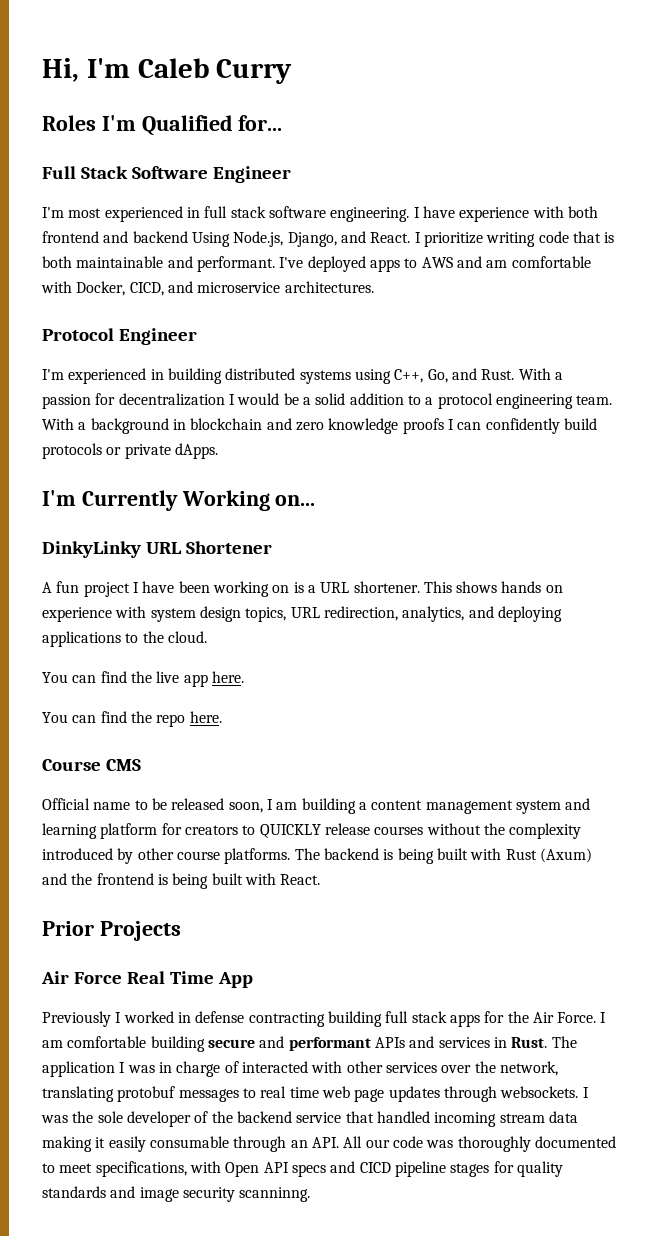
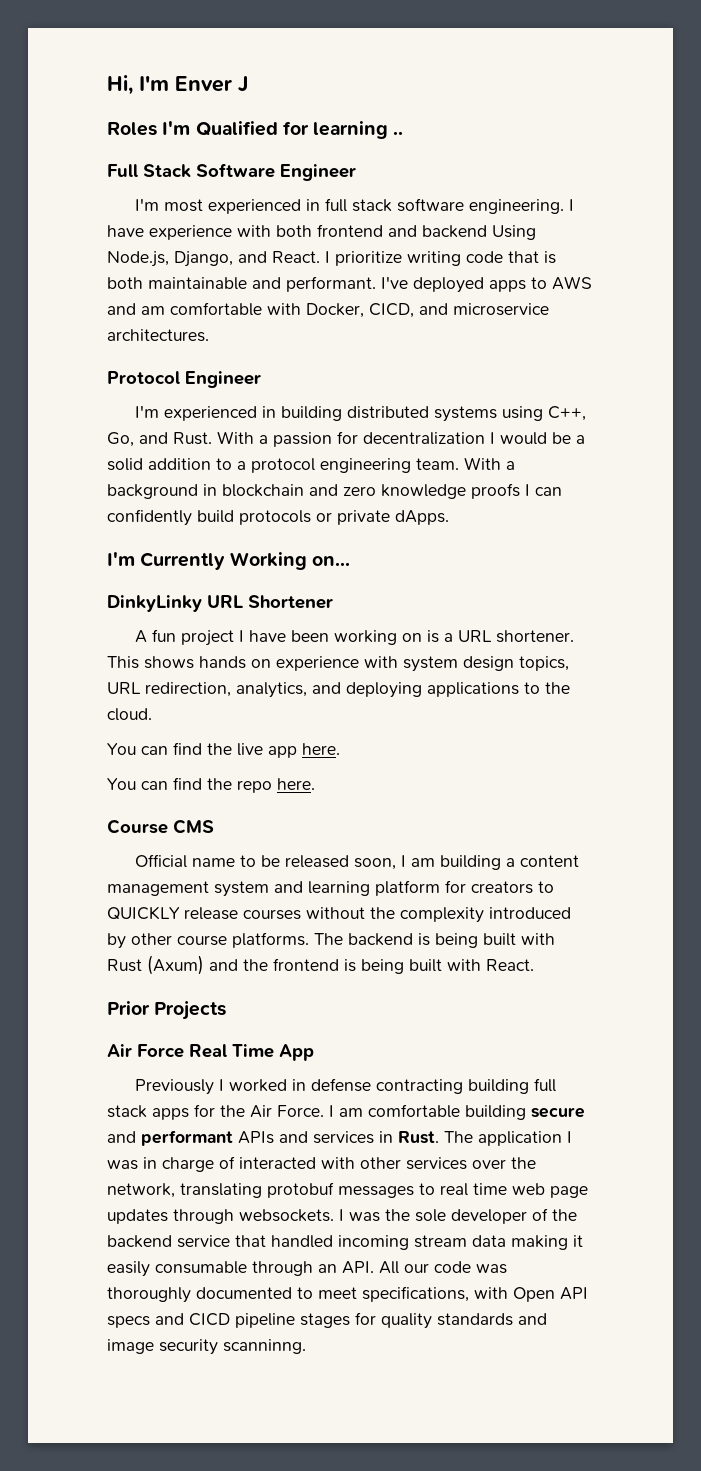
- Hi, I'm Caleb Curry
+ Hi, I'm Enver J
- Roles I'm Qualified for...
+ Roles I'm Qualified for learning ..

